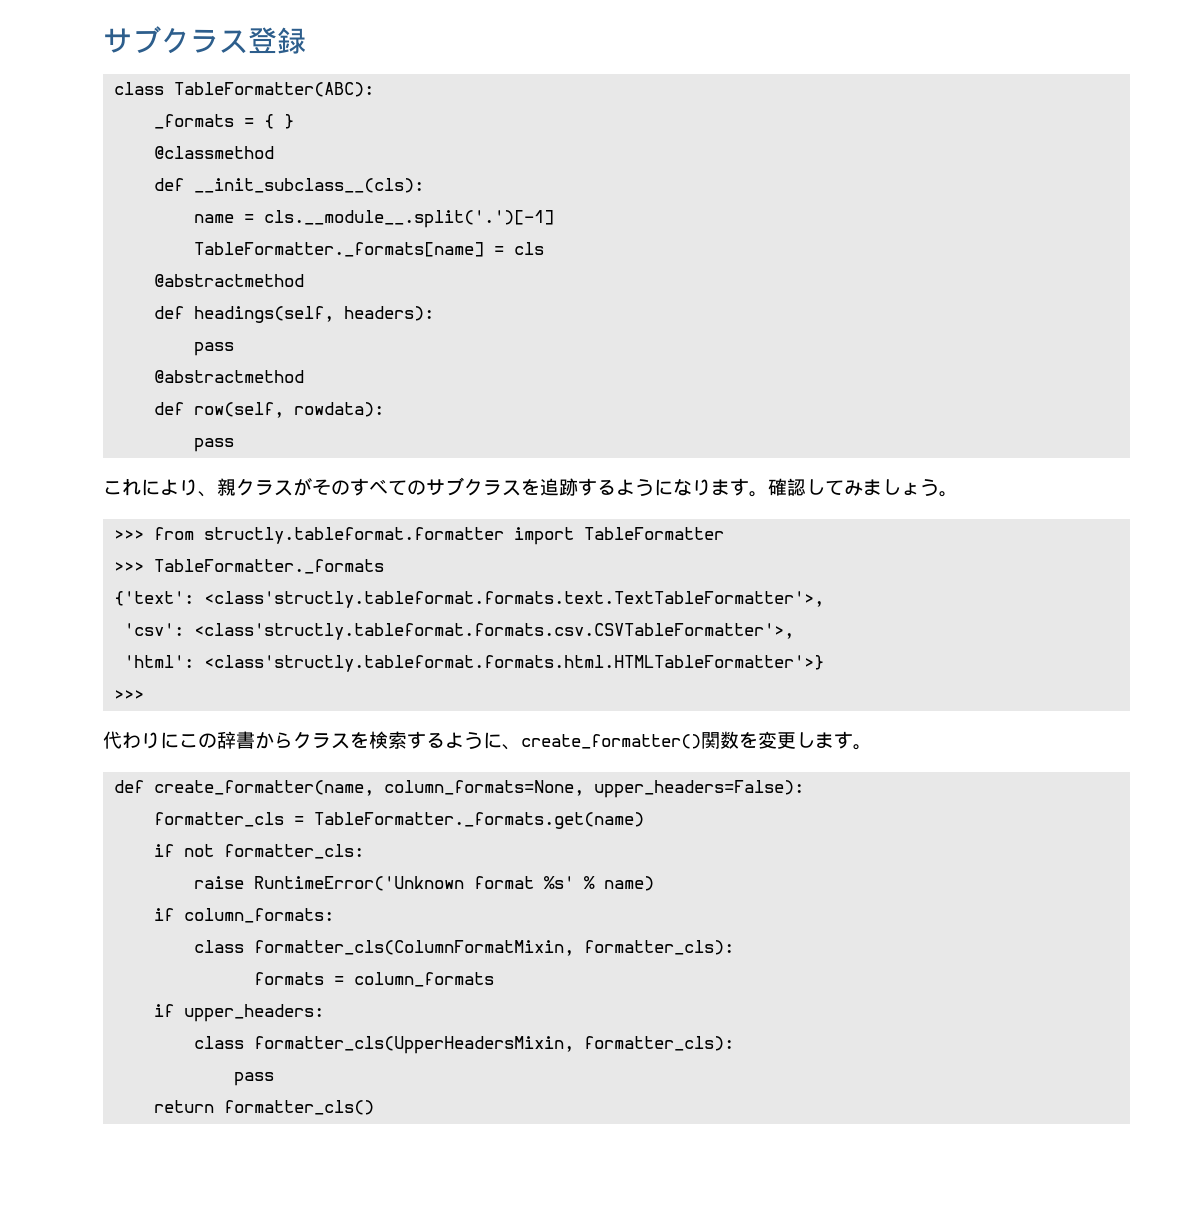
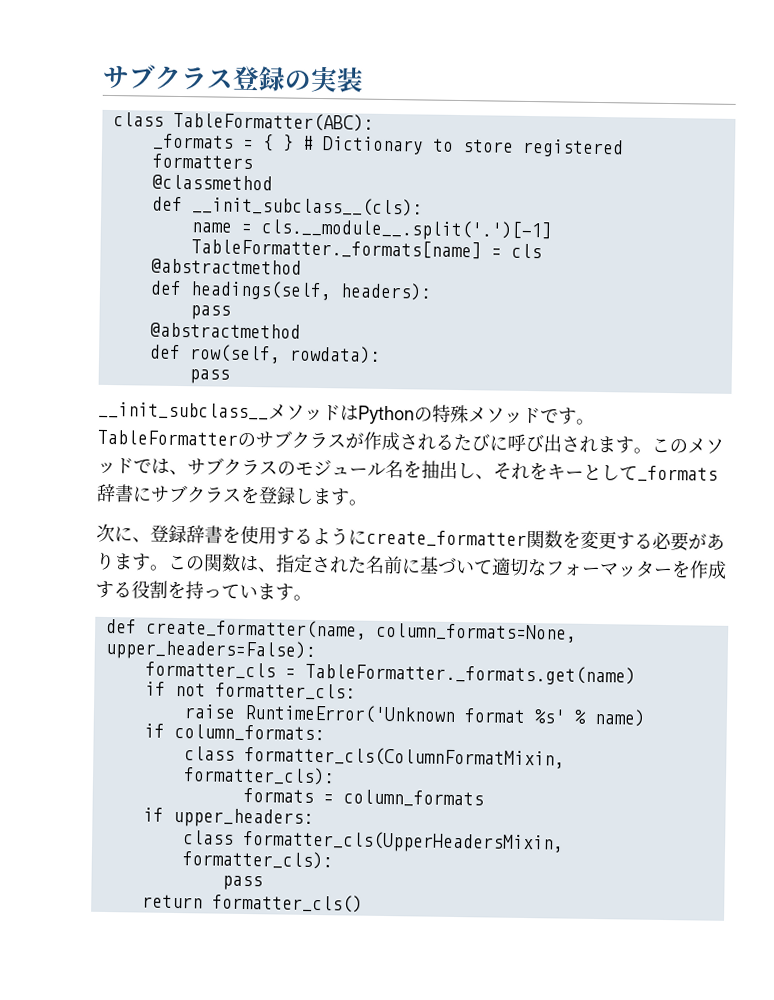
- サブクラス登録
+ サブクラス登録の実装
- _formats = { }
+ _formats = { } # Dictionary to store registered formatters
- これにより、親クラスがそのすべてのサブクラスを追跡するようになります。確認してみましょう。
- >>> from structly.tableformat.formatter import TableFormatter
- >>> TableFormatter._formats
- {'text': <class'structly.tableformat.formats.text.TextTableFormatter'>,
- 'csv': <class'structly.tableformat.formats.csv.CSVTableFormatter'>,
- 'html': <class'structly.tableformat.formats.html.HTMLTableFormatter'>}
- >>>
- 代わりにこの辞書からクラスを検索するように、create_formatter()関数を変更します。
+ __init_subclass__メソッドはPythonの特殊メソッドです。TableFormatterのサブクラスが作成されるたびに呼び出されます。このメソッドでは、サブクラスのモジュール名を抽出し、それをキーとして_formats辞書にサブクラスを登録します。
+ 次に、登録辞書を使用するようにcreate_formatter関数を変更する必要があります。この関数は、指定された名前に基づいて適切なフォーマッターを作成する役割を持っています。

